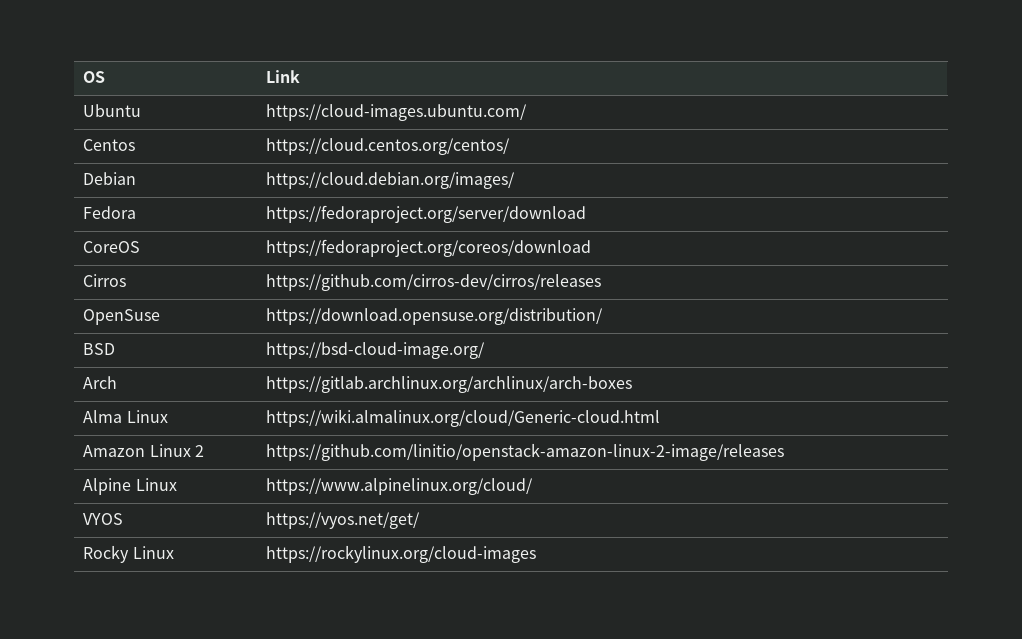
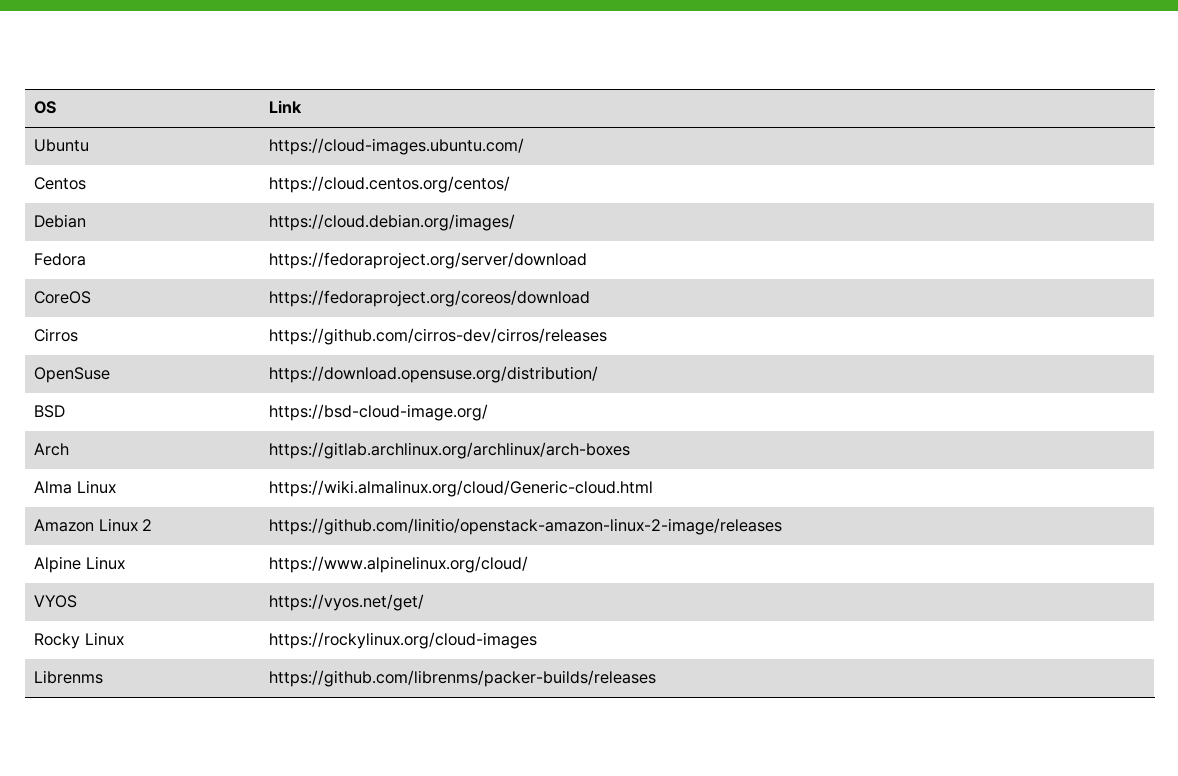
+ Librenms | https://github.com/librenms/packer-builds/releases

